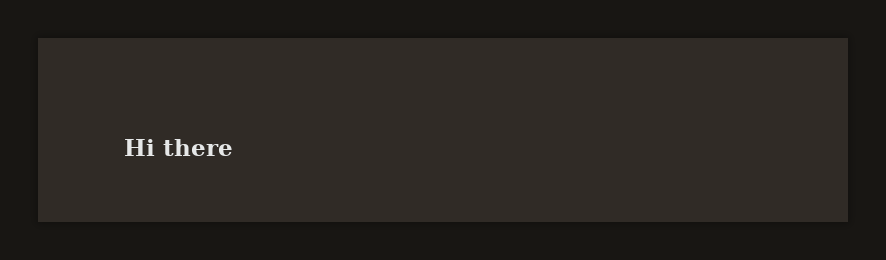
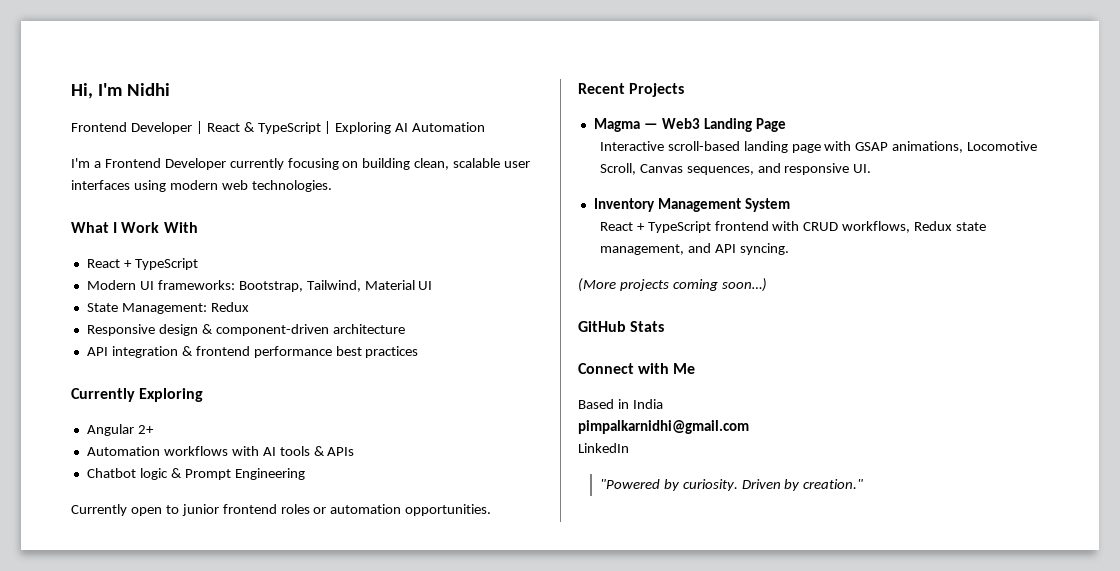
- Hi there
+ Hi, I'm Nidhi
+ Frontend Developer | React & TypeScript | Exploring AI Automation
+ I'm a Frontend Developer currently focusing on building clean, scalable user interfaces using modern web technologies.
+ What I Work With
+ React + TypeScript
+ Modern UI frameworks: Bootstrap, Tailwind, Material UI
+ State Management: Redux
+ Responsive design & component-driven architecture
+ API integration & frontend performance best practices
+ Currently Exploring
+ Angular 2+
+ Automation workflows with AI tools & APIs
+ Chatbot logic & Prompt Engineering
+ Currently open to junior frontend roles or automation opportunities.
+ Recent Projects
+ Magma — Web3 Landing Page
+ Interactive scroll-based landing page with GSAP animations, Locomotive Scroll, Canvas sequences, and responsive UI.
+ Inventory Management System
+ React + TypeScript frontend with CRUD workflows, Redux state management, and API syncing.
+ (More projects coming soon…)
+ GitHub Stats
+ Connect with Me
+ Based in India
+ pimpalkarnidhi@gmail.com
+ LinkedIn
+ "Powered by curiosity. Driven by creation."

